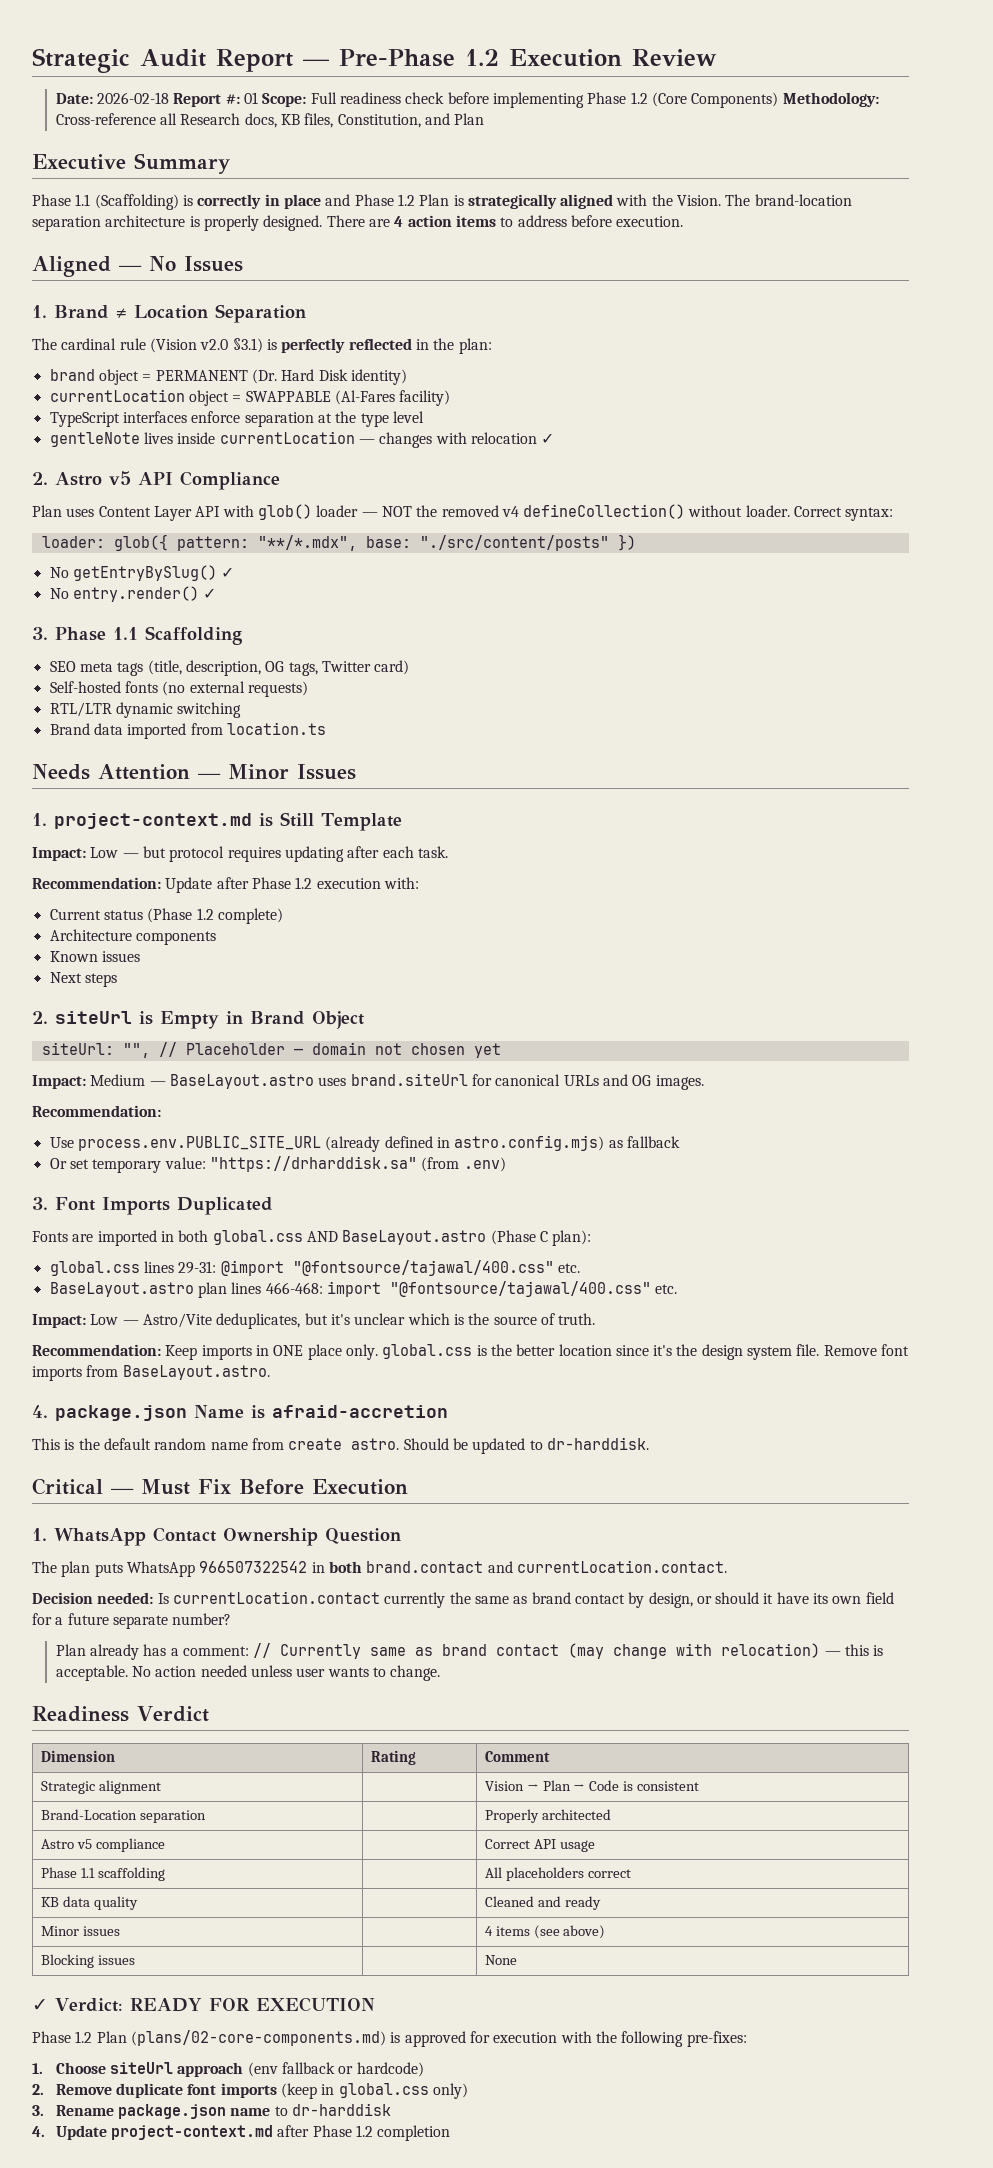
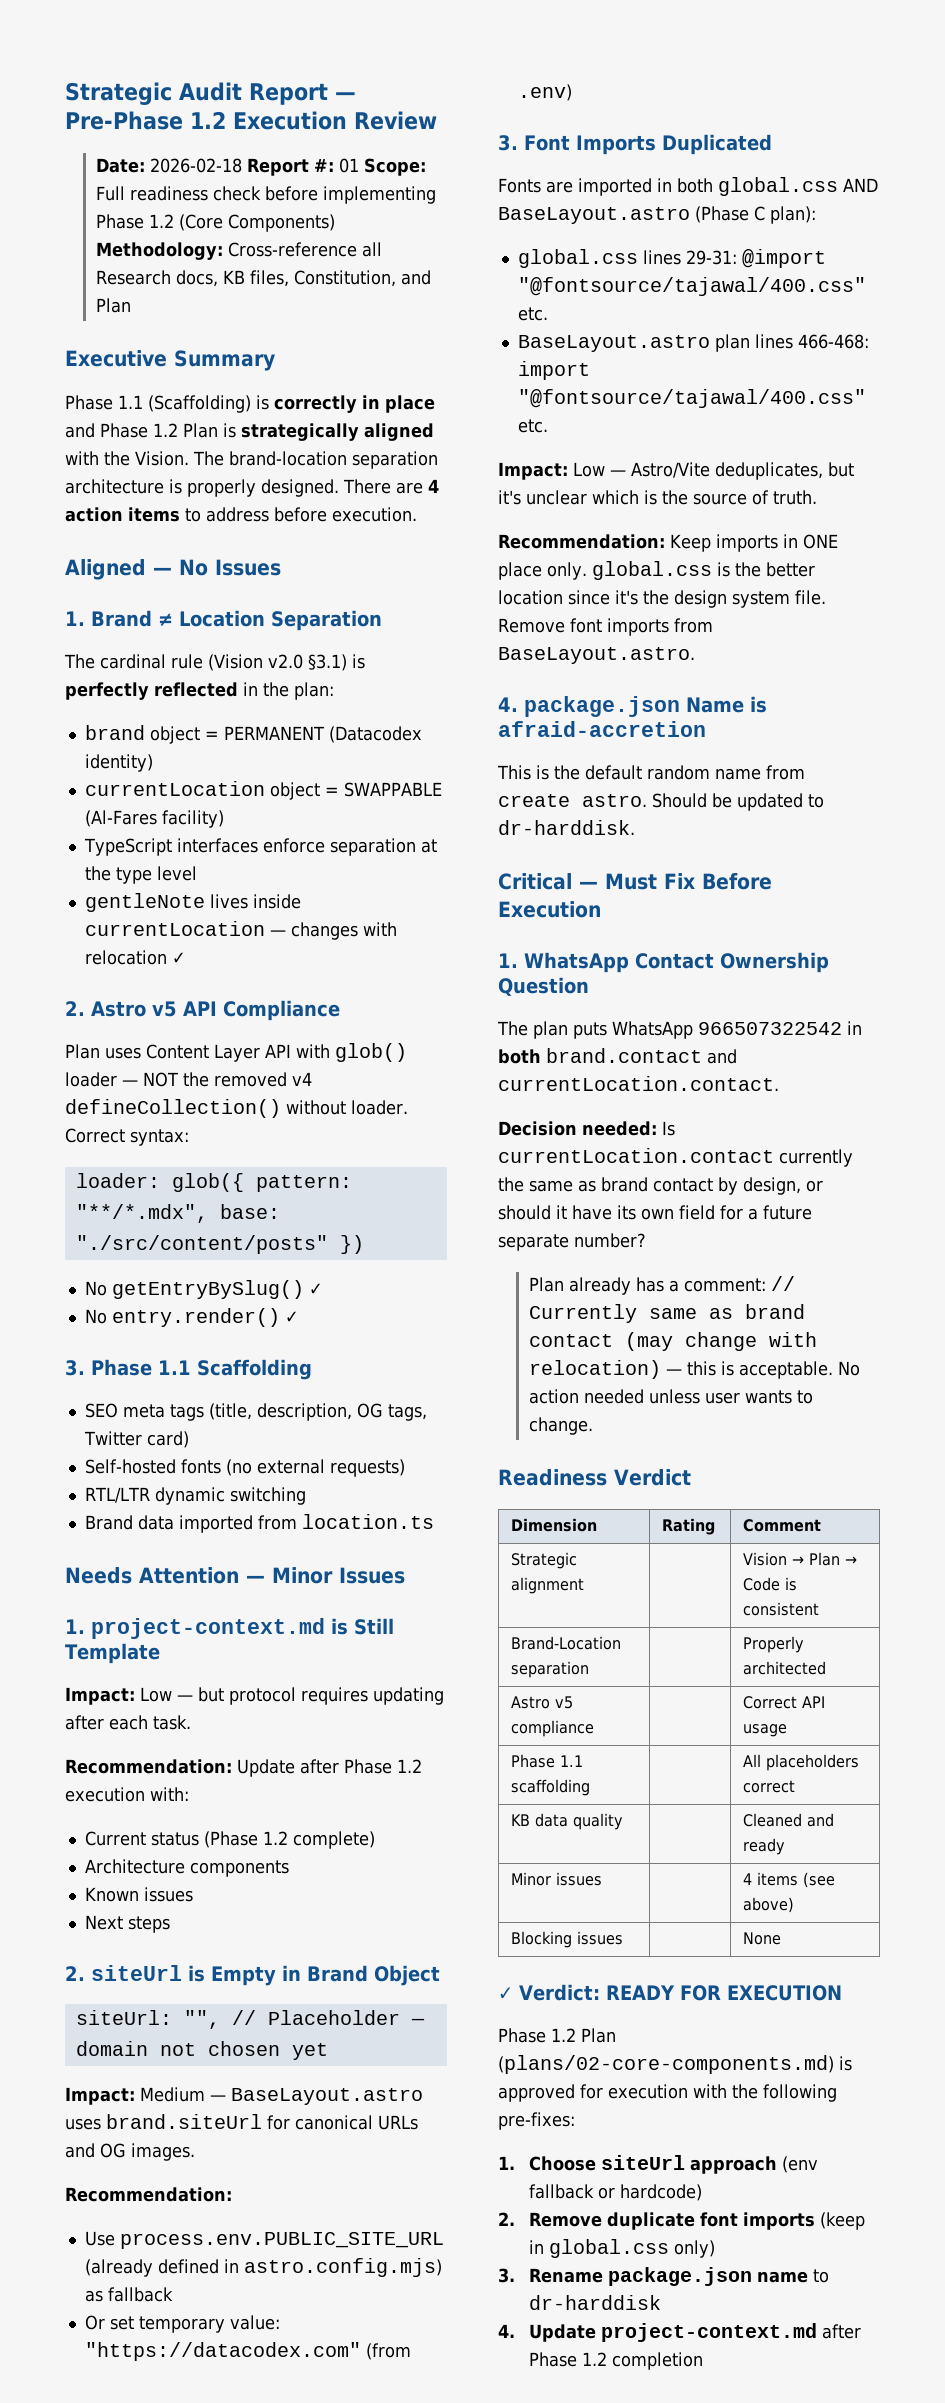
- brand object = PERMANENT (Dr. Hard Disk identity)
+ brand object = PERMANENT (Datacodex identity)
- Or set temporary value: "https://drharddisk.sa" (from .env)
+ Or set temporary value: "https://datacodex.com" (from .env)

